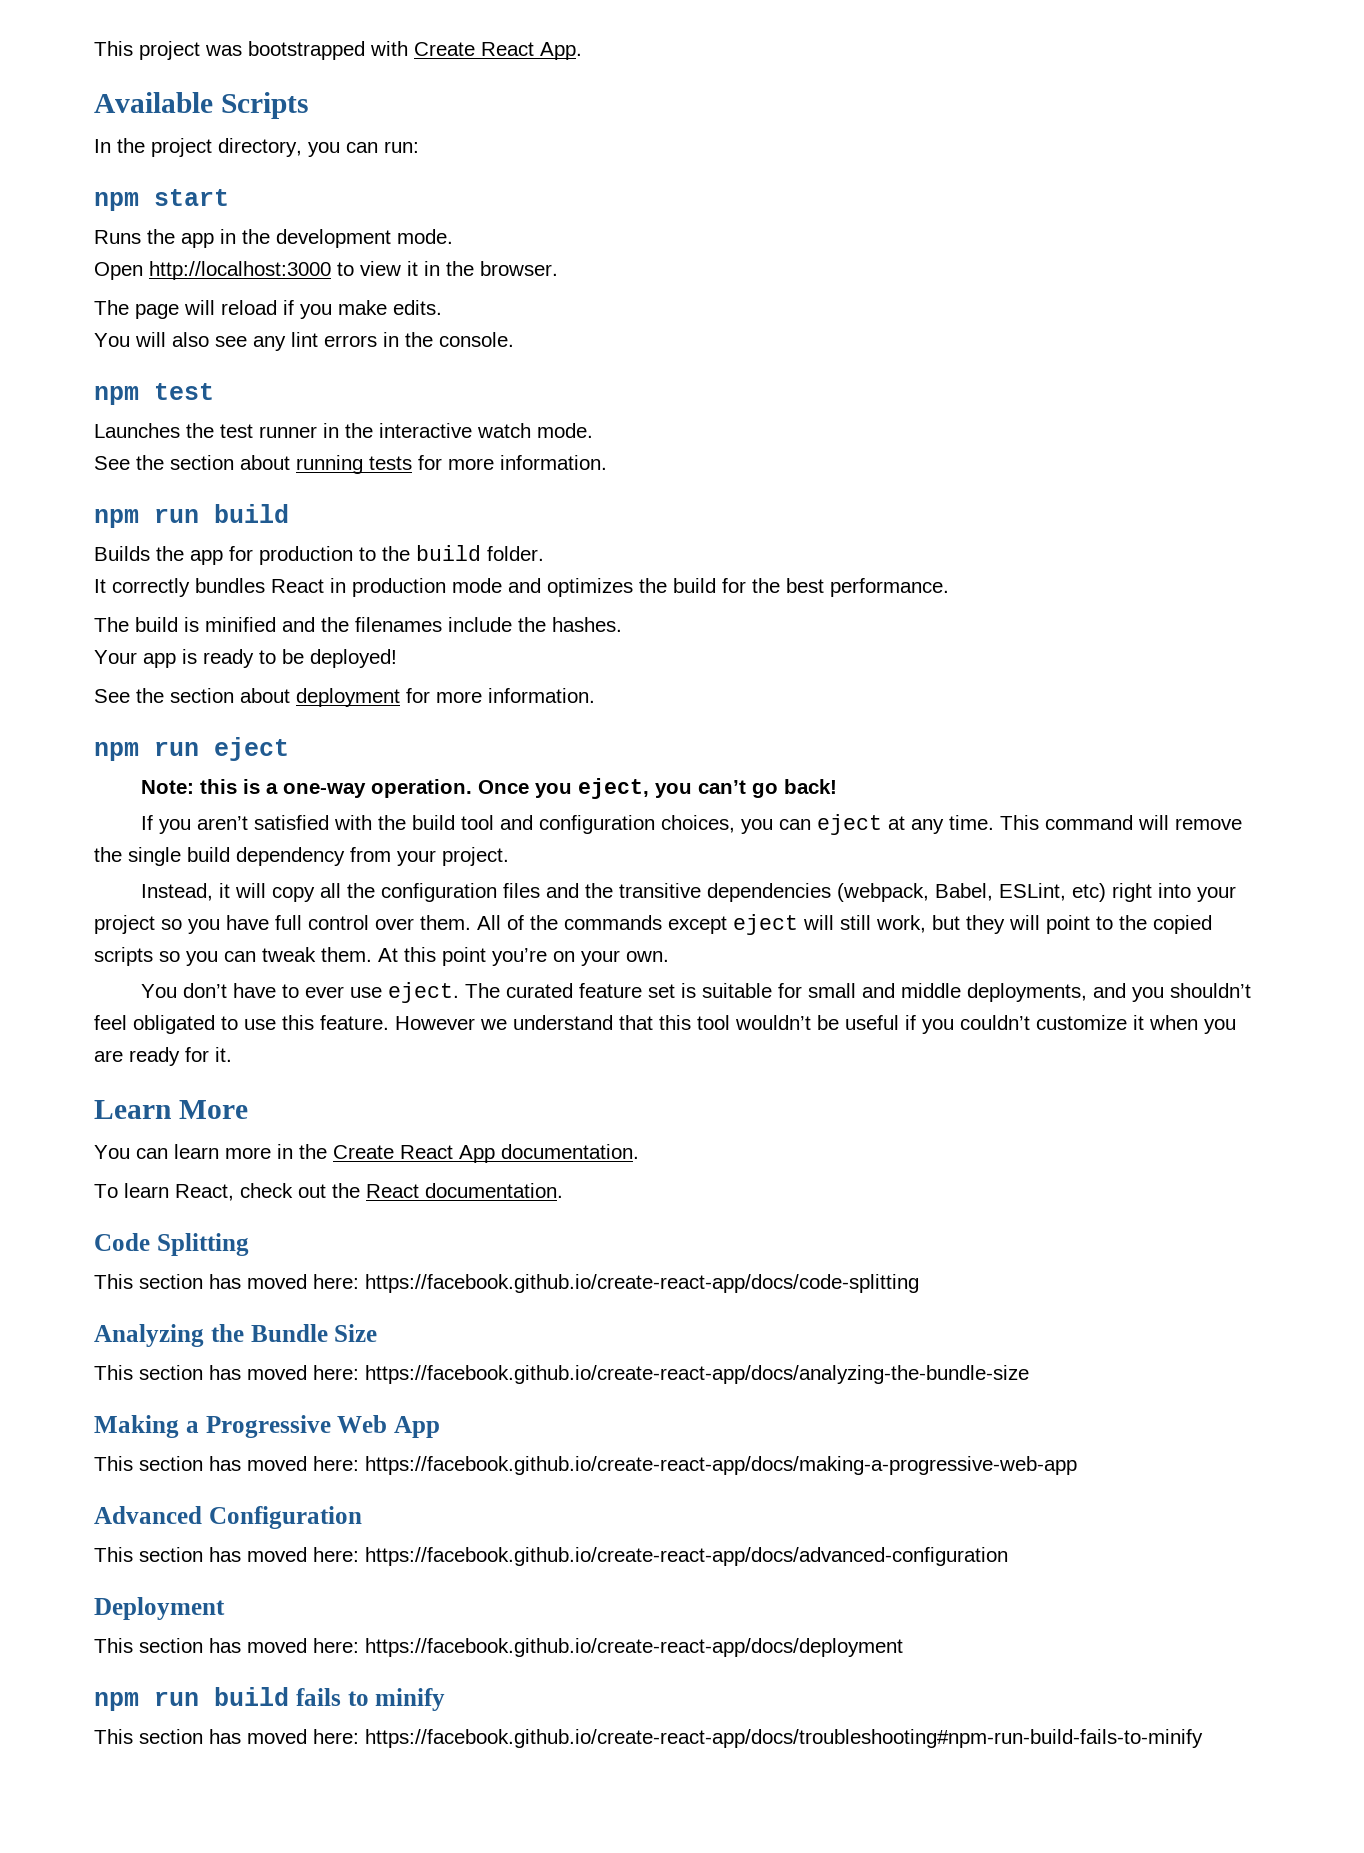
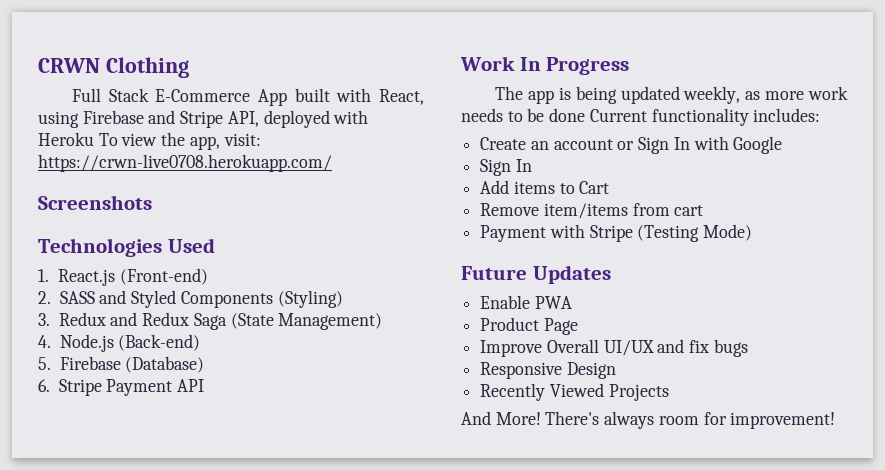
- This project was bootstrapped with Create React App.
- Available Scripts
- In the project directory, you can run:
- npm start
- Runs the app in the development mode.
- Open http://localhost:3000 to view it in the browser.
- The page will reload if you make edits.
- You will also see any lint errors in the console.
- npm test
- Launches the test runner in the interactive watch mode.
- See the section about running tests for more information.
- npm run build
- Builds the app for production to the build folder.
- It correctly bundles React in production mode and optimizes the build for the best performance.
- The build is minified and the filenames include the hashes.
- Your app is ready to be deployed!
- See the section about deployment for more information.
- npm run eject
- Note: this is a one-way operation. Once you eject, you can’t go back!
- If you aren’t satisfied with the build tool and configuration choices, you can eject at any time. This command will remove the single build dependency from your project.
- Instead, it will copy all the configuration files and the transitive dependencies (webpack, Babel, ESLint, etc) right into your project so you have full control over them. All of the commands except eject will still work, but they will point to the copied scripts so you can tweak them. At this point you’re on your own.
- You don’t have to ever use eject. The curated feature set is suitable for small and middle deployments, and you shouldn’t feel obligated to use this feature. However we understand that this tool wouldn’t be useful if you couldn’t customize it when you are ready for it.
- Learn More
- You can learn more in the Create React App documentation.
- To learn React, check out the React documentation.
- Code Splitting
- This section has moved here: https://facebook.github.io/create-react-app/docs/code-splitting
- Analyzing the Bundle Size
- This section has moved here: https://facebook.github.io/create-react-app/docs/analyzing-the-bundle-size
- Making a Progressive Web App
- This section has moved here: https://facebook.github.io/create-react-app/docs/making-a-progressive-web-app
- Advanced Configuration
- This section has moved here: https://facebook.github.io/create-react-app/docs/advanced-configuration
- Deployment
- This section has moved here: https://facebook.github.io/create-react-app/docs/deployment
- npm run build fails to minify
- This section has moved here: https://facebook.github.io/create-react-app/docs/troubleshooting#npm-run-build-fails-to-minify
+ CRWN Clothing
+ Full Stack E-Commerce App built with React, using Firebase and Stripe API, deployed with Heroku To view the app, visit: https://crwn-live0708.herokuapp.com/
+ Screenshots
+ Technologies Used
+ 1. React.js (Front-end)
+ 2. SASS and Styled Components (Styling)
+ 3. Redux and Redux Saga (State Management)
+ 4. Node.js (Back-end)
+ 5. Firebase (Database)
+ 6. Stripe Payment API
+ Work In Progress
+ The app is being updated weekly, as more work needs to be done Current functionality includes:
+ Create an account or Sign In with Google
+ Sign In
+ Add items to Cart
+ Remove item/items from cart
+ Payment with Stripe (Testing Mode)
+ Future Updates
+ Enable PWA
+ Product Page
+ Improve Overall UI/UX and fix bugs
+ Responsive Design
+ Recently Viewed Projects
+ And More! There's always room for improvement!

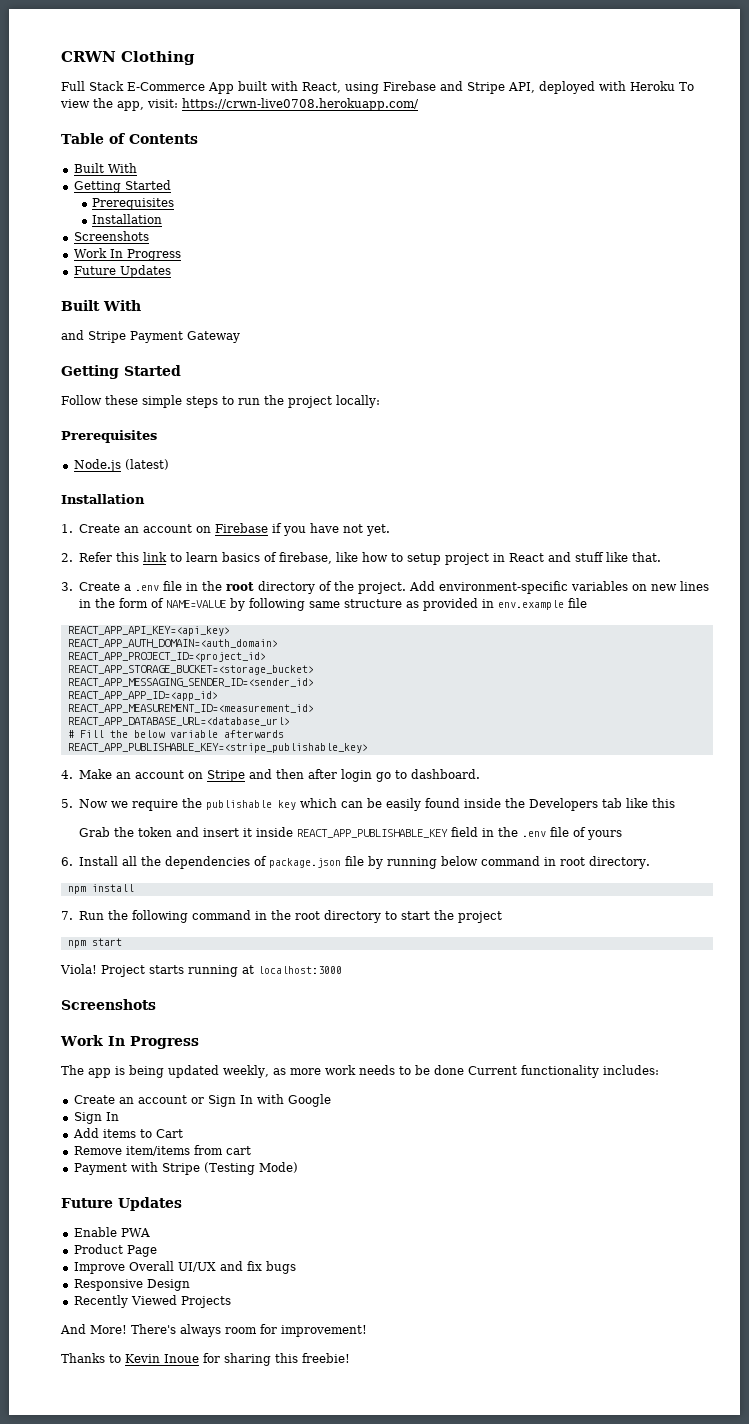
+ Table of Contents
+ Built With
+ Getting Started
+ Prerequisites
+ Installation
  Screenshots
- Technologies Used
- 1. React.js (Front-end)
- 2. SASS and Styled Components (Styling)
- 3. Redux and Redux Saga (State Management)
- 4. Node.js (Back-end)
- 5. Firebase (Database)
- 6. Stripe Payment API
+ Work In Progress
+ Future Updates
+ Built With
+ and Stripe Payment Gateway
+ Getting Started
+ Follow these simple steps to run the project locally:
+ Prerequisites
+ Node.js (latest)
+ Installation
+ 1. Create an account on Firebase if you have not yet.
+ 2. Refer this link to learn basics of firebase, like how to setup project in React and stuff like that.
+ 3. Create a .env file in the root directory of the project. Add environment-specific variables on new lines in the form of NAME=VALUE by following same structure as provided in env.example file
+ REACT_APP_API_KEY=<api_key>
+ REACT_APP_AUTH_DOMAIN=<auth_domain>
+ REACT_APP_PROJECT_ID=<project_id>
+ REACT_APP_STORAGE_BUCKET=<storage_bucket>
+ REACT_APP_MESSAGING_SENDER_ID=<sender_id>
+ REACT_APP_APP_ID=<app_id>
+ REACT_APP_MEASUREMENT_ID=<measurement_id>
+ REACT_APP_DATABASE_URL=<database_url>
+ # Fill the below variable afterwards
+ REACT_APP_PUBLISHABLE_KEY=<stripe_publishable_key>
+ 4. Make an account on Stripe and then after login go to dashboard.
+ 5. Now we require the publishable key which can be easily found inside the Developers tab like this
+ Grab the token and insert it inside REACT_APP_PUBLISHABLE_KEY field in the .env file of yours
+ 6. Install all the dependencies of package.json file by running below command in root directory.
+ npm install
+ 7. Run the following command in the root directory to start the project
+ npm start
+ Viola! Project starts running at localhost:3000
+ Screenshots
+ Thanks to Kevin Inoue for sharing this freebie!

